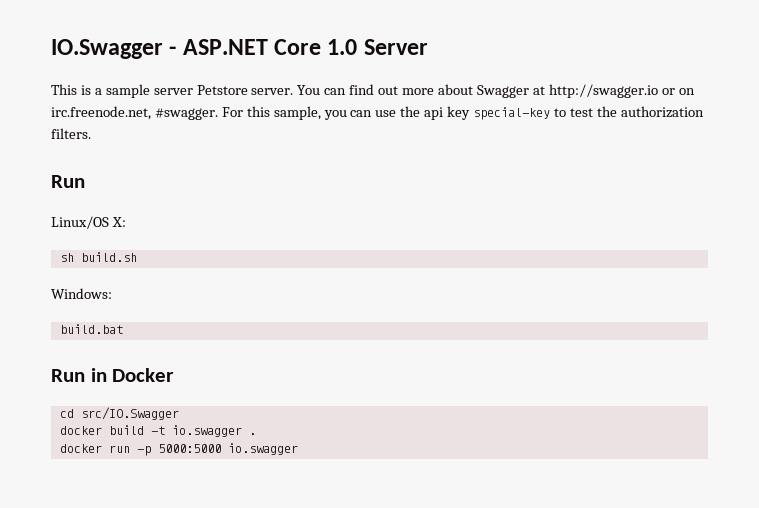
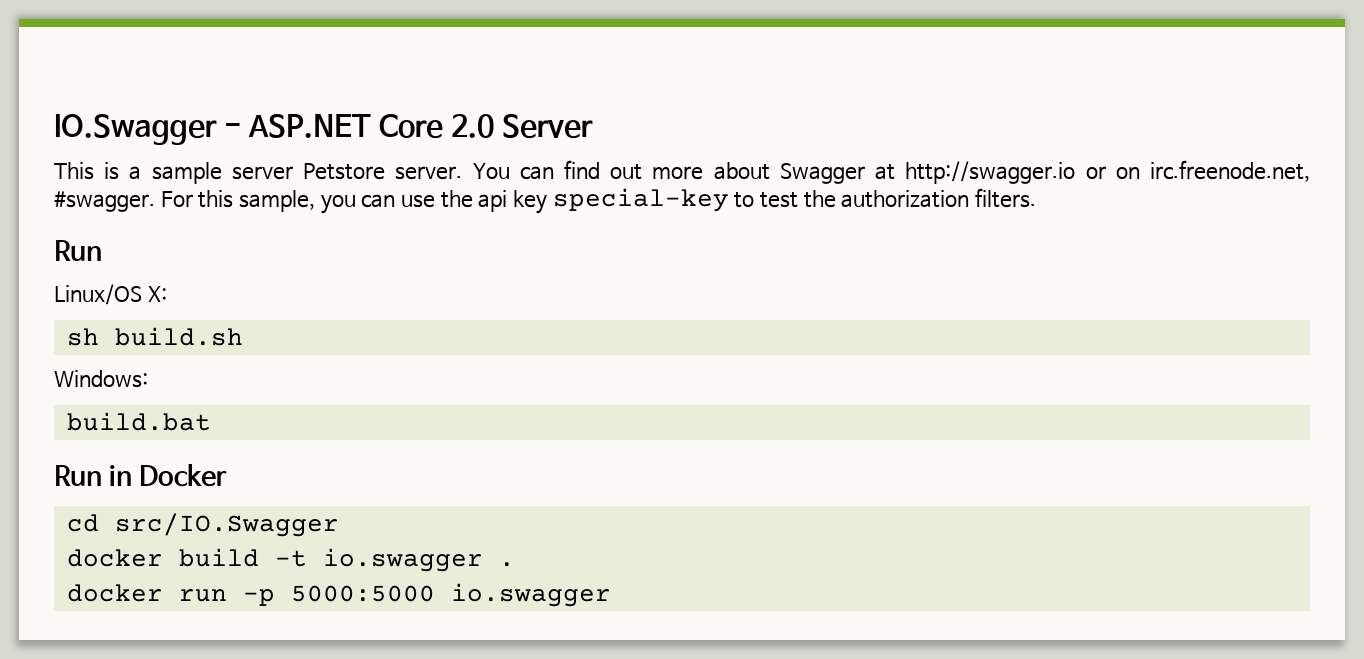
- IO.Swagger - ASP.NET Core 1.0 Server
+ IO.Swagger - ASP.NET Core 2.0 Server

